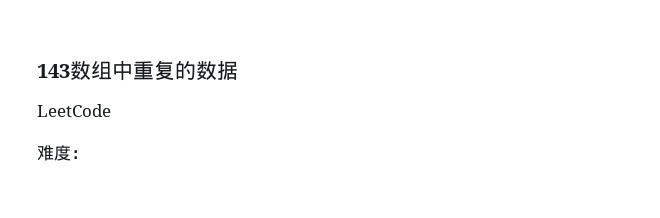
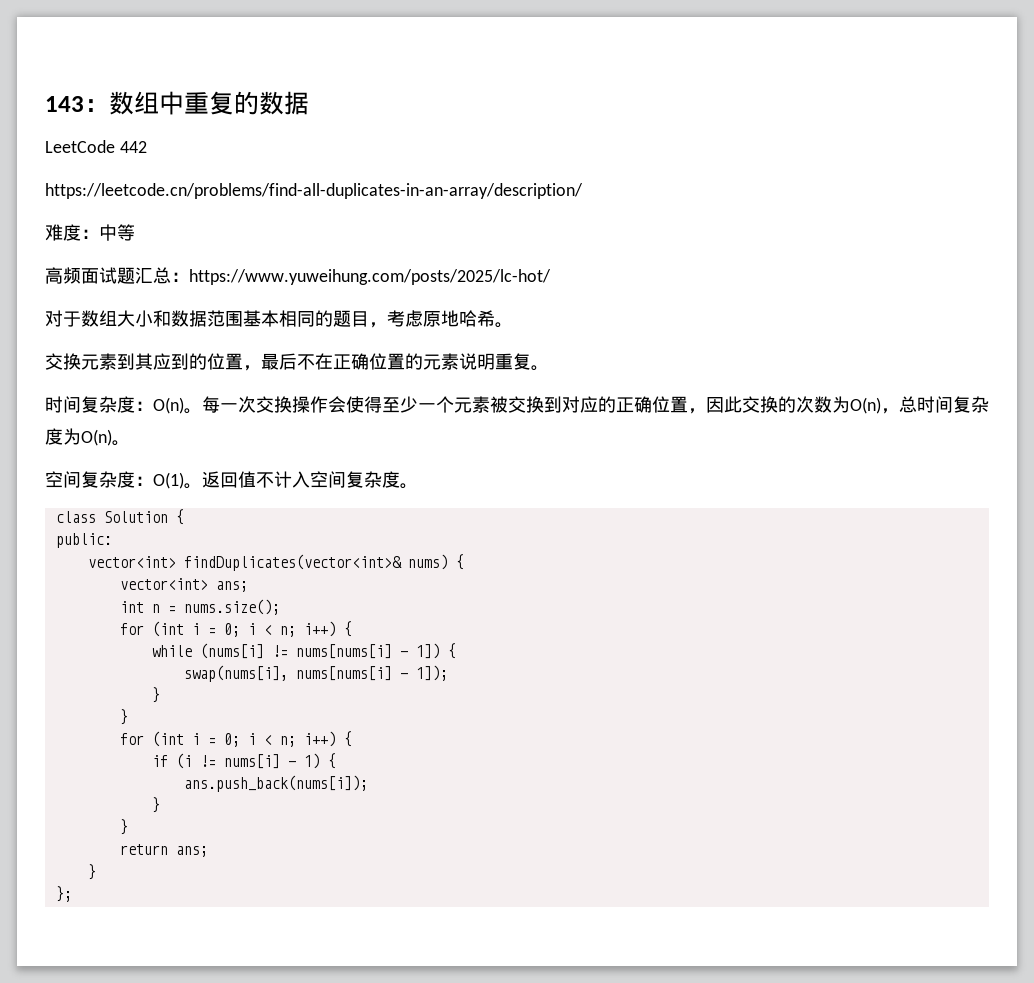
- 143数组中重复的数据
+ 143：数组中重复的数据
- LeetCode
+ LeetCode 442
+ https://leetcode.cn/problems/find-all-duplicates-in-an-array/description/
- 难度：
+ 难度：中等
+ 高频面试题汇总：https://www.yuweihung.com/posts/2025/lc-hot/
+ 对于数组大小和数据范围基本相同的题目，考虑原地哈希。
+ 交换元素到其应到的位置，最后不在正确位置的元素说明重复。
+ 时间复杂度：O(n)。每一次交换操作会使得至少一个元素被交换到对应的正确位置，因此交换的次数为O(n)，总时间复杂度为O(n)。
+ 空间复杂度：O(1)。返回值不计入空间复杂度。
+ class Solution {
+ public:
+ vector<int> findDuplicates(vector<int>& nums) {
+ vector<int> ans;
+ int n = nums.size();
+ for (int i = 0; i < n; i++) {
+ while (nums[i] != nums[nums[i] - 1]) {
+ swap(nums[i], nums[nums[i] - 1]);
+ }
+ }
+ for (int i = 0; i < n; i++) {
+ if (i != nums[i] - 1) {
+ ans.push_back(nums[i]);
+ }
+ }
+ return ans;
+ }
+ };

